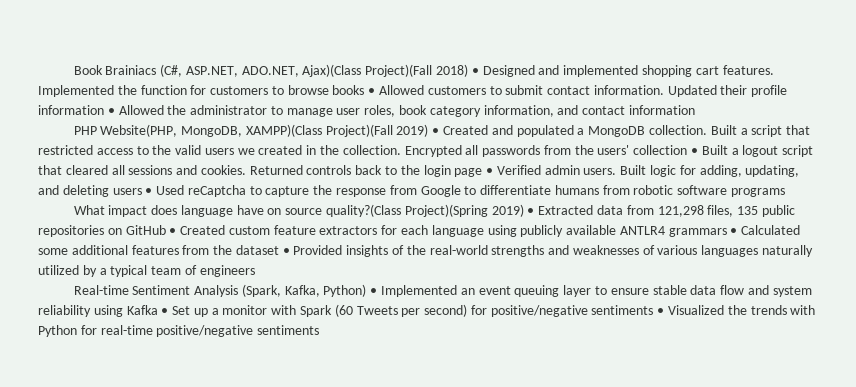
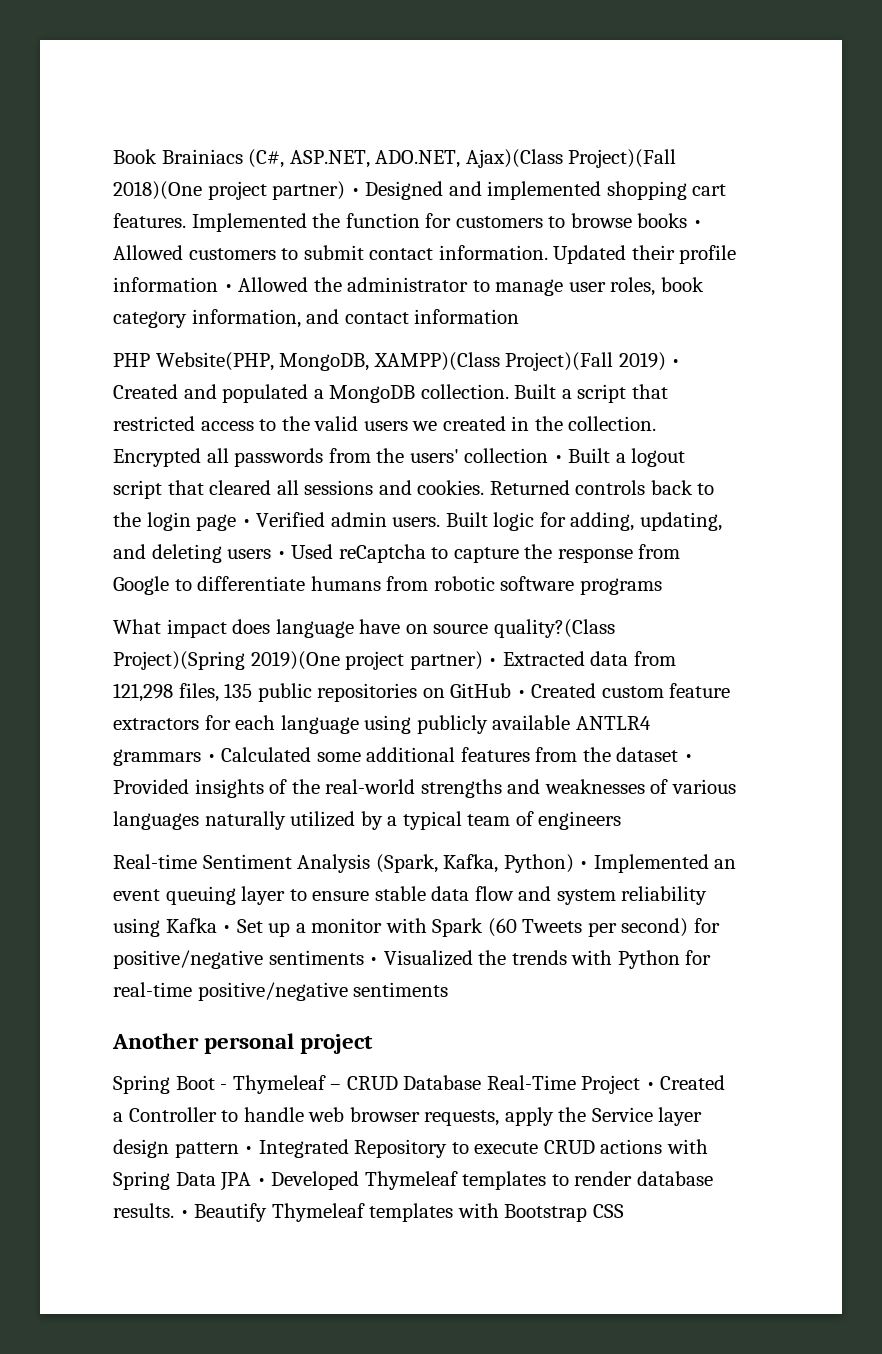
- Book Brainiacs (C#, ASP.NET, ADO.NET, Ajax)(Class Project)(Fall 2018) • Designed and implemented shopping cart features.
+ Book Brainiacs (C#, ASP.NET, ADO.NET, Ajax)(Class Project)(Fall 2018)(One project partner) • Designed and implemented shopping cart features.
- What impact does language have on source quality?(Class Project)(Spring 2019) • Extracted data from 121,298 files, 135 public repositories on GitHub • Created custom feature extractors for each language using publicly available ANTLR4 grammars • Calculated some additional features from the dataset • Provided insights of the real-world strengths and weaknesses of various languages naturally utilized by a typical team of engineers
+ What impact does language have on source quality?(Class Project)(Spring 2019)(One project partner) • Extracted data from 121,298 files, 135 public repositories on GitHub • Created custom feature extractors for each language using publicly available ANTLR4 grammars • Calculated some additional features from the dataset • Provided insights of the real-world strengths and weaknesses of various languages naturally utilized by a typical team of engineers
+ Another personal project
+ Spring Boot - Thymeleaf – CRUD Database Real-Time Project • Created a Controller to handle web browser requests, apply the Service layer design pattern • Integrated Repository to execute CRUD actions with Spring Data JPA • Developed Thymeleaf templates to render database results. • Beautify Thymeleaf templates with Bootstrap CSS

